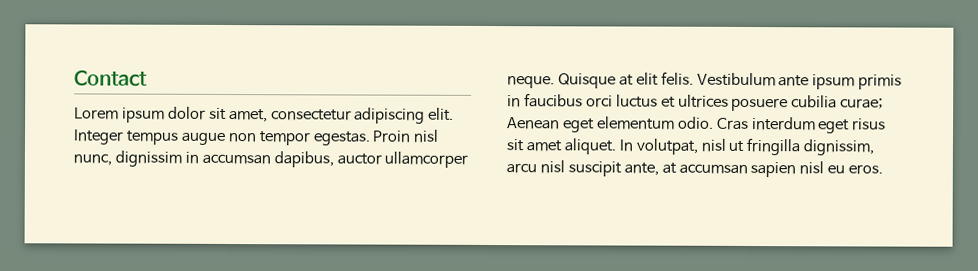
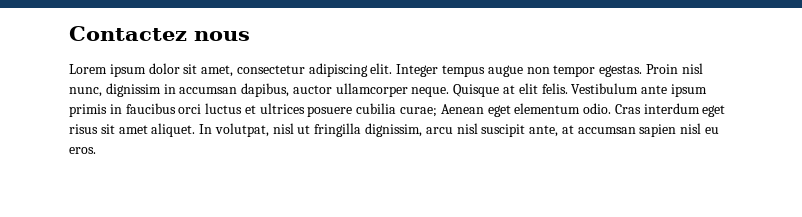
- Contact
+ Contactez nous

